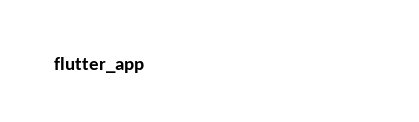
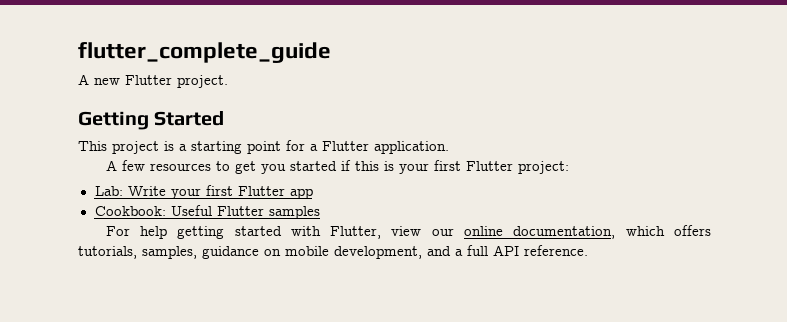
- flutter_app
+ flutter_complete_guide
+ A new Flutter project.
+ Getting Started
+ This project is a starting point for a Flutter application.
+ A few resources to get you started if this is your first Flutter project:
+ Lab: Write your first Flutter app
+ Cookbook: Useful Flutter samples
+ For help getting started with Flutter, view our online documentation, which offers tutorials, samples, guidance on mobile development, and a full API reference.

